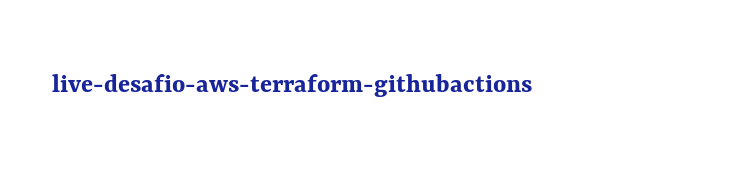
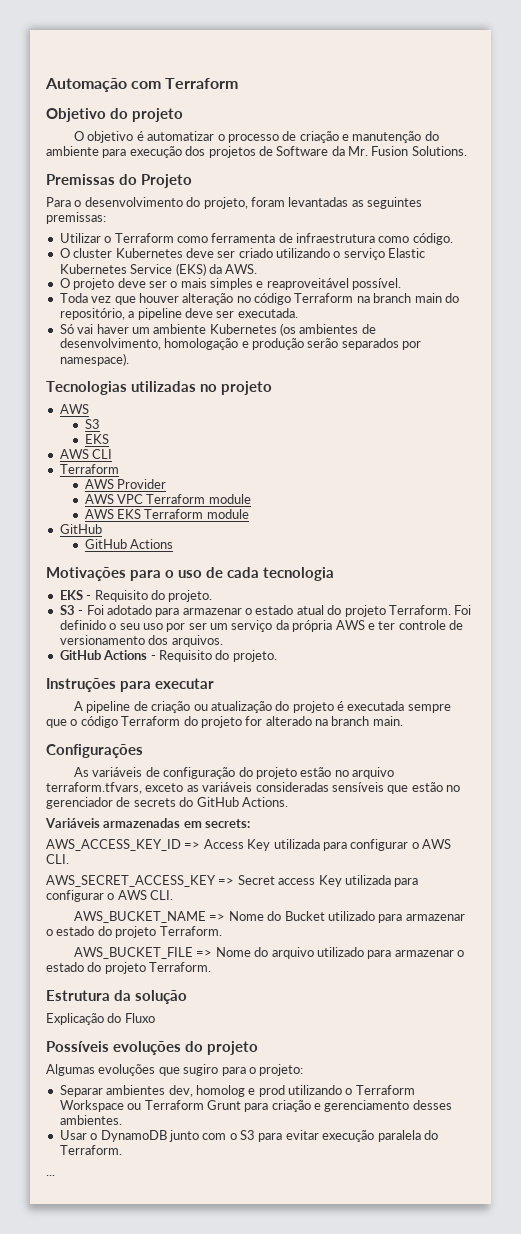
- live-desafio-aws-terraform-githubactions
+ Automação com Terraform
+ Objetivo do projeto
+ O objetivo é automatizar o processo de criação e manutenção do ambiente para execução dos projetos de Software da Mr. Fusion Solutions.
+ Premissas do Projeto
+ Para o desenvolvimento do projeto, foram levantadas as seguintes premissas:
+ Utilizar o Terraform como ferramenta de infraestrutura como código.
+ O cluster Kubernetes deve ser criado utilizando o serviço Elastic Kubernetes Service (EKS) da AWS.
+ O projeto deve ser o mais simples e reaproveitável possível.
+ Toda vez que houver alteração no código Terraform na branch main do repositório, a pipeline deve ser executada.
+ Só vai haver um ambiente Kubernetes (os ambientes de desenvolvimento, homologação e produção serão separados por namespace).
+ Tecnologias utilizadas no projeto
+ AWS
+ S3
+ EKS
+ AWS CLI
+ Terraform
+ AWS Provider
+ AWS VPC Terraform module
+ AWS EKS Terraform module
+ GitHub
+ GitHub Actions
+ Motivações para o uso de cada tecnologia
+ EKS - Requisito do projeto.
+ S3 - Foi adotado para armazenar o estado atual do projeto Terraform. Foi definido o seu uso por ser um serviço da própria AWS e ter controle de versionamento dos arquivos.
+ GitHub Actions - Requisito do projeto.
+ Instruções para executar
+ A pipeline de criação ou atualização do projeto é executada sempre que o código Terraform do projeto for alterado na branch main.
+ Configurações
+ As variáveis de configuração do projeto estão no arquivo terraform.tfvars, exceto as variáveis consideradas sensíveis que estão no gerenciador de secrets do GitHub Actions.
+ Variáveis armazenadas em secrets:
+ AWS_ACCESS_KEY_ID => Access Key utilizada para configurar o AWS CLI.
+ AWS_SECRET_ACCESS_KEY => Secret access Key utilizada para configurar o AWS CLI.
+ AWS_BUCKET_NAME => Nome do Bucket utilizado para armazenar o estado do projeto Terraform.
+ AWS_BUCKET_FILE => Nome do arquivo utilizado para armazenar o estado do projeto Terraform.
+ Estrutura da solução
+ Explicação do Fluxo
+ Possíveis evoluções do projeto
+ Algumas evoluções que sugiro para o projeto:
+ Separar ambientes dev, homolog e prod utilizando o Terraform Workspace ou Terraform Grunt para criação e gerenciamento desses ambientes.
+ Usar o DynamoDB junto com o S3 para evitar execução paralela do Terraform.
+ ...

